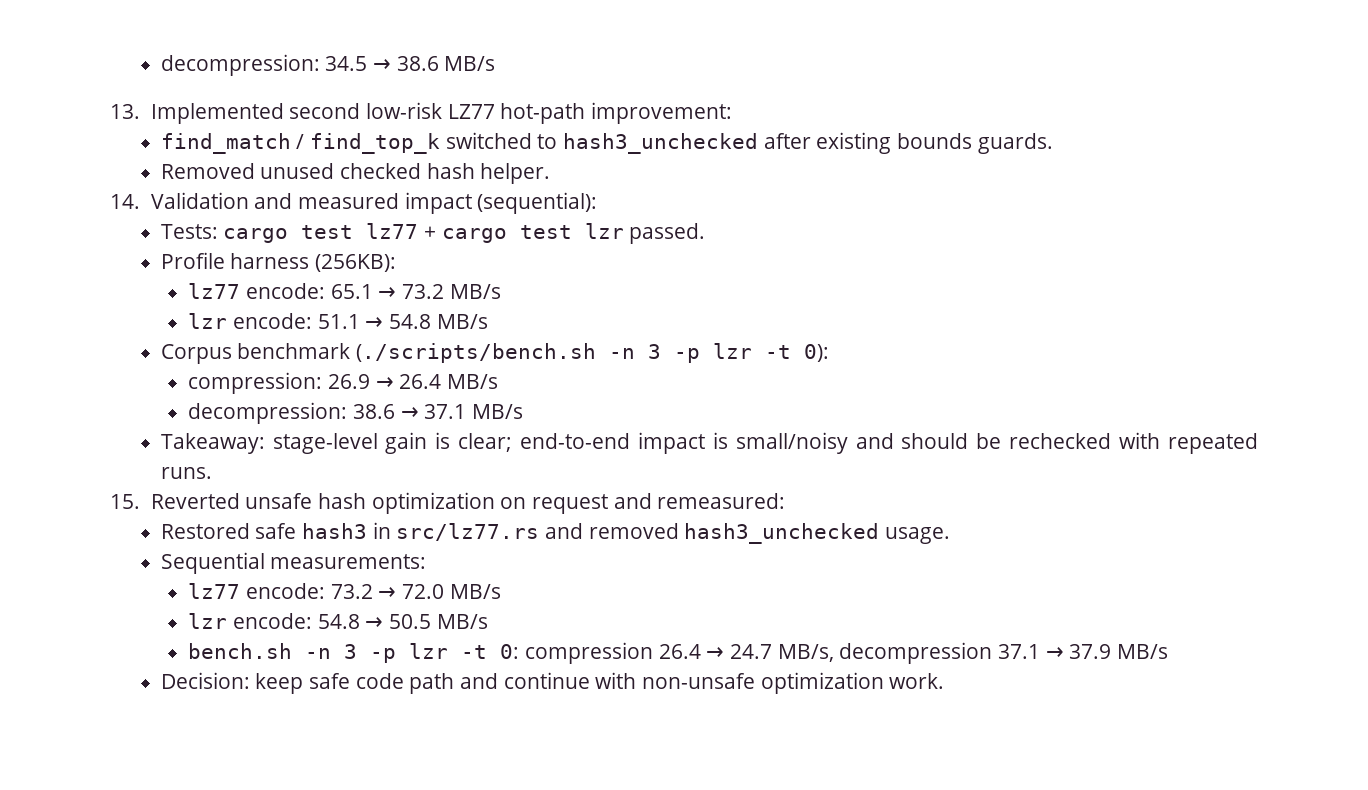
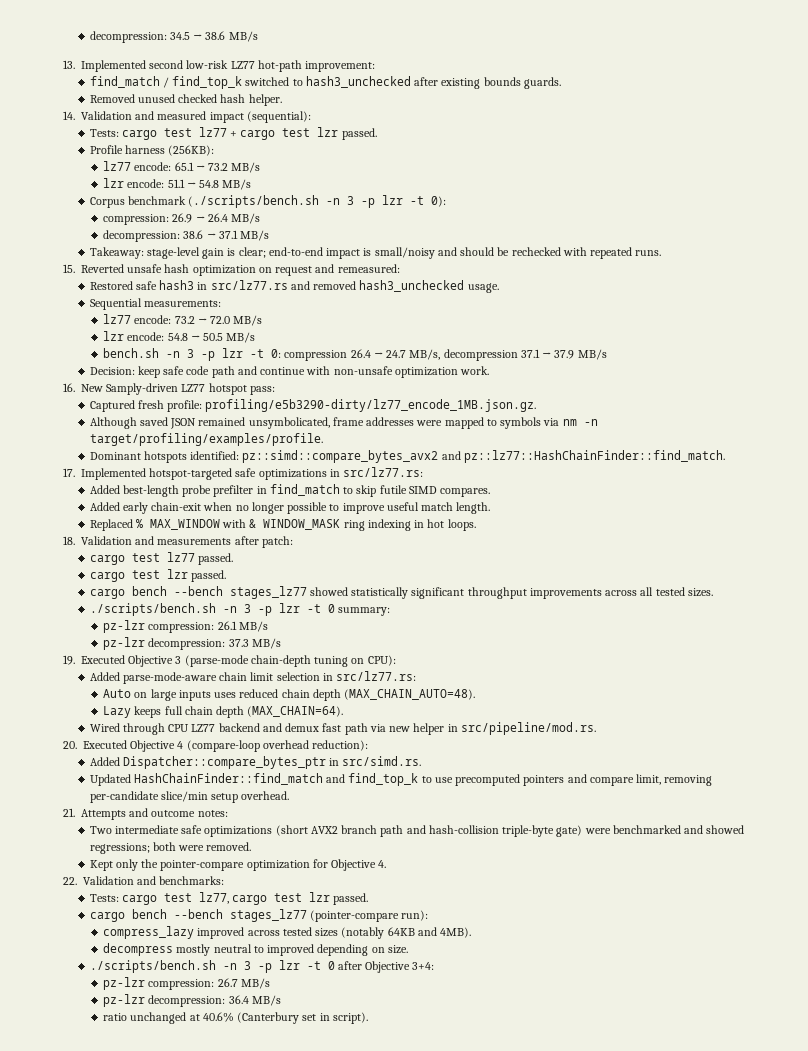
+ 16. New Samply-driven LZ77 hotspot pass:
+ Captured fresh profile: profiling/e5b3290-dirty/lz77_encode_1MB.json.gz.
+ Although saved JSON remained unsymbolicated, frame addresses were mapped to symbols via nm -n target/profiling/examples/profile.
+ Dominant hotspots identified: pz::simd::compare_bytes_avx2 and pz::lz77::HashChainFinder::find_match.
+ 17. Implemented hotspot-targeted safe optimizations in src/lz77.rs:
+ Added best-length probe prefilter in find_match to skip futile SIMD compares.
+ Added early chain-exit when no longer possible to improve useful match length.
+ Replaced % MAX_WINDOW with & WINDOW_MASK ring indexing in hot loops.
+ 18. Validation and measurements after patch:
+ cargo test lz77 passed.
+ cargo test lzr passed.
+ cargo bench --bench stages_lz77 showed statistically significant throughput improvements across all tested sizes.
+ ./scripts/bench.sh -n 3 -p lzr -t 0 summary:
+ pz-lzr compression: 26.1 MB/s
+ pz-lzr decompression: 37.3 MB/s
+ 19. Executed Objective 3 (parse-mode chain-depth tuning on CPU):
+ Added parse-mode-aware chain limit selection in src/lz77.rs:
+ Auto on large inputs uses reduced chain depth (MAX_CHAIN_AUTO=48).
+ Lazy keeps full chain depth (MAX_CHAIN=64).
+ Wired through CPU LZ77 backend and demux fast path via new helper in src/pipeline/mod.rs.
+ 20. Executed Objective 4 (compare-loop overhead reduction):
+ Added Dispatcher::compare_bytes_ptr in src/simd.rs.
+ Updated HashChainFinder::find_match and find_top_k to use precomputed pointers and compare limit, removing per-candidate slice/min setup overhead.
+ 21. Attempts and outcome notes:
+ Two intermediate safe optimizations (short AVX2 branch path and hash-collision triple-byte gate) were benchmarked and showed regressions; both were removed.
+ Kept only the pointer-compare optimization for Objective 4.
+ 22. Validation and benchmarks:
+ Tests: cargo test lz77, cargo test lzr passed.
+ cargo bench --bench stages_lz77 (pointer-compare run):
+ compress_lazy improved across tested sizes (notably 64KB and 4MB).
+ decompress mostly neutral to improved depending on size.
+ ./scripts/bench.sh -n 3 -p lzr -t 0 after Objective 3+4:
+ pz-lzr compression: 26.7 MB/s
+ pz-lzr decompression: 36.4 MB/s
+ ratio unchanged at 40.6% (Canterbury set in script).

